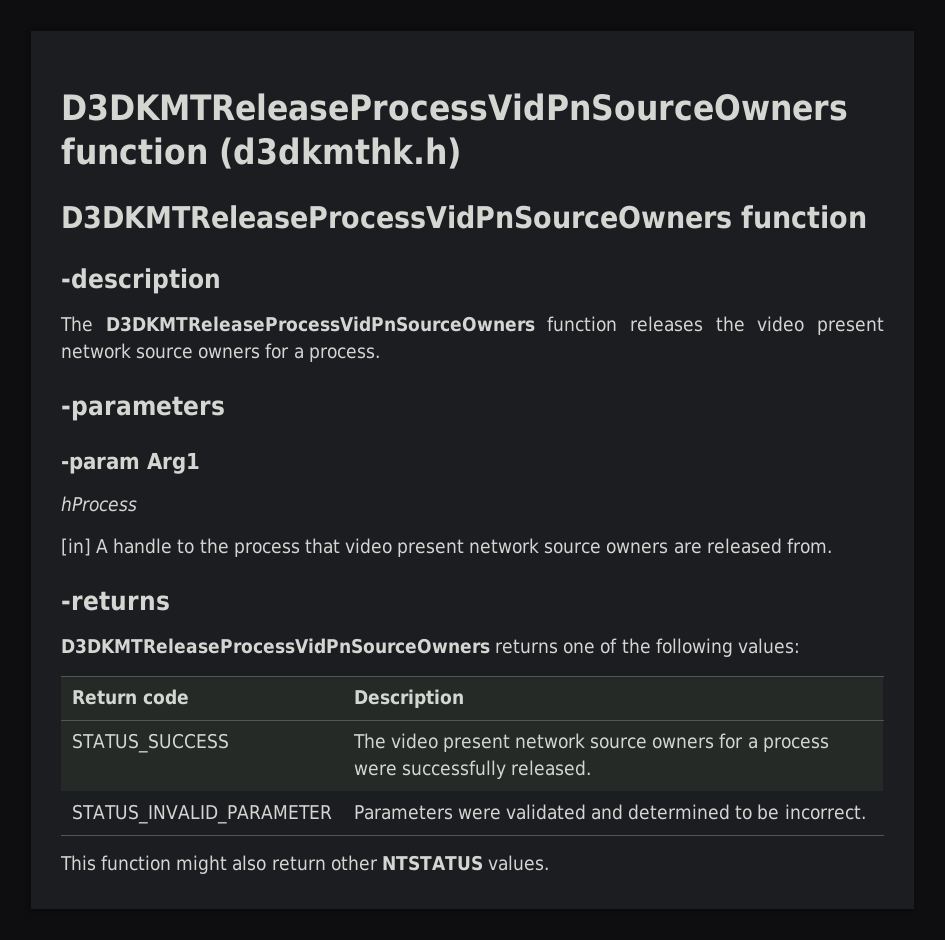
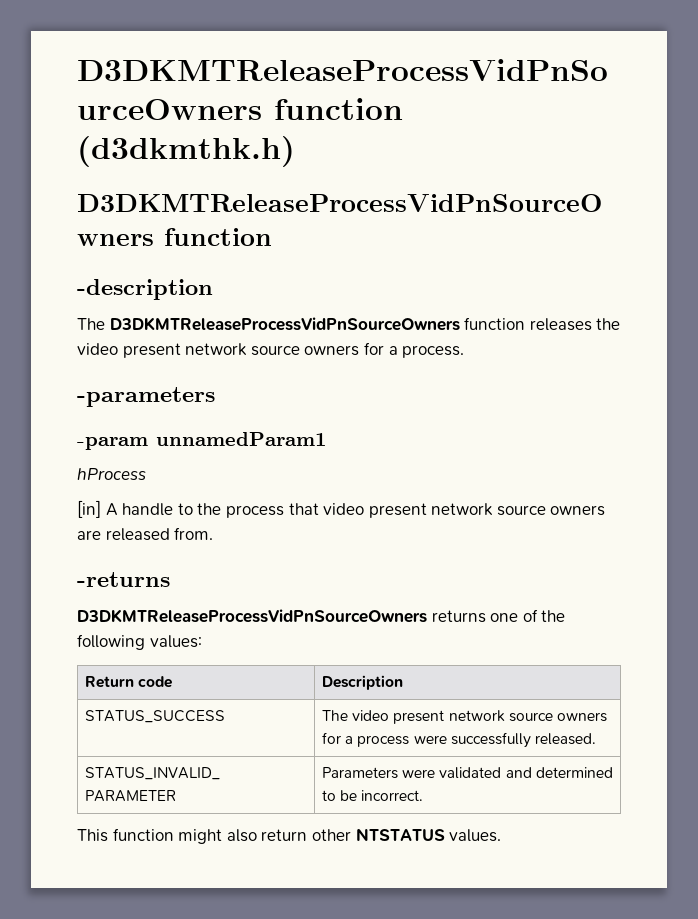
- -param Arg1
+ -param unnamedParam1

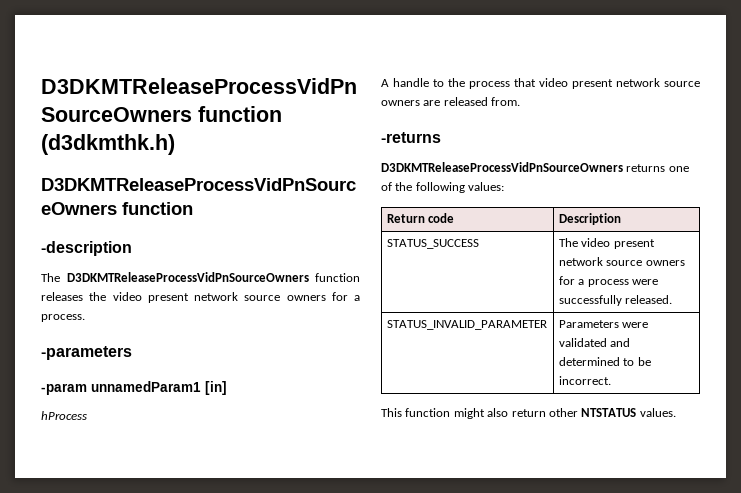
- -param unnamedParam1
+ -param unnamedParam1 [in]
- [in] A handle to the process that video present network source owners are released from.
+ A handle to the process that video present network source owners are released from.

